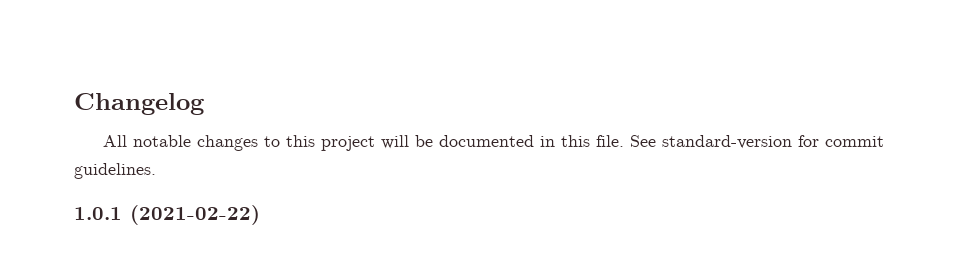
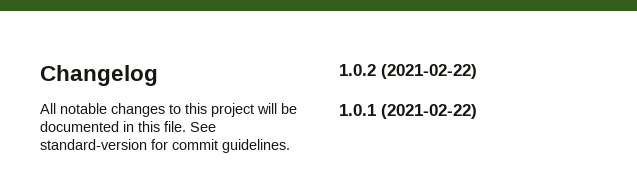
+ 1.0.2 (2021-02-22)

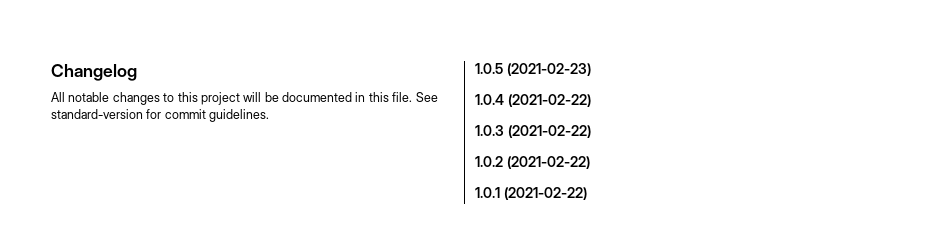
+ 1.0.5 (2021-02-23)
+ 1.0.4 (2021-02-22)
+ 1.0.3 (2021-02-22)

